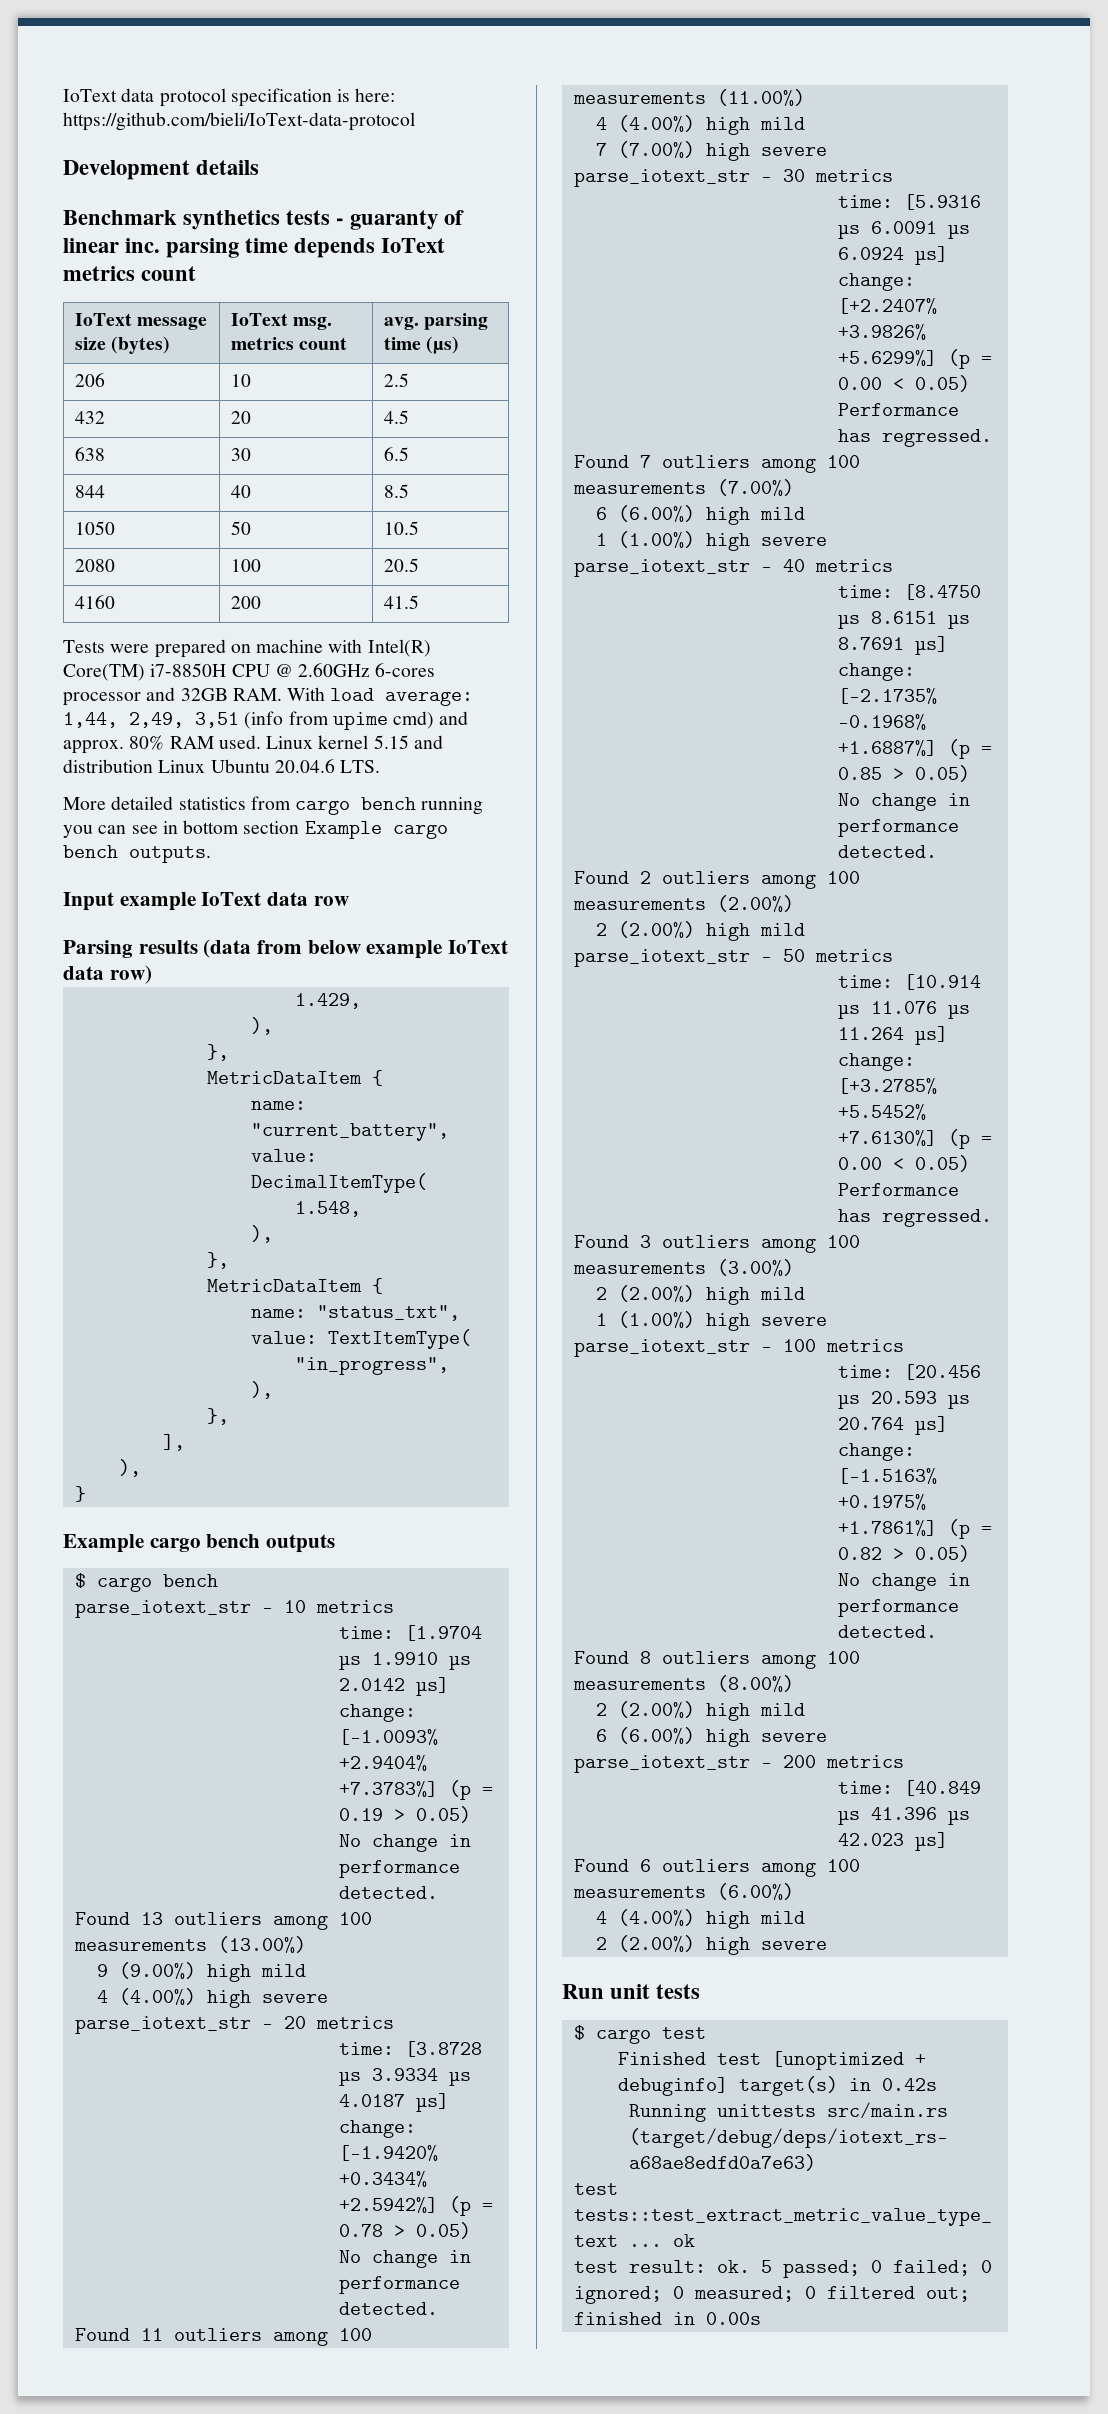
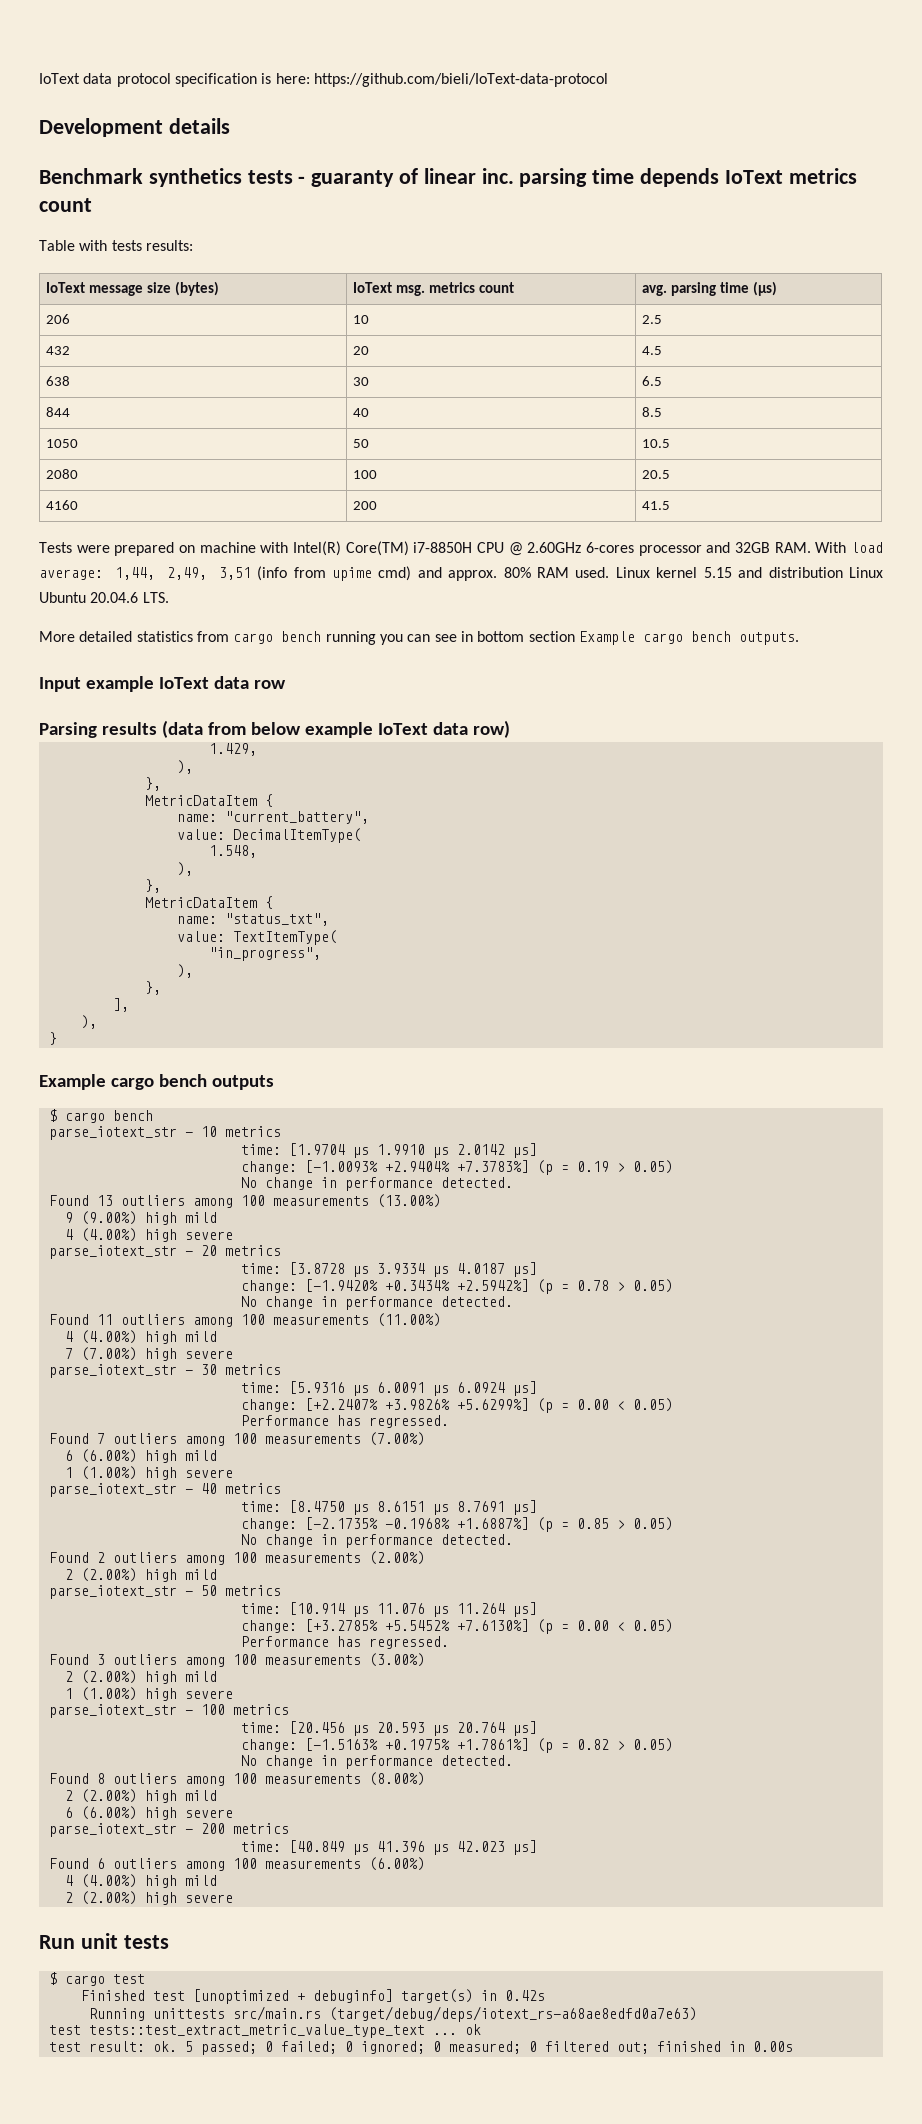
+ Table with tests results:

